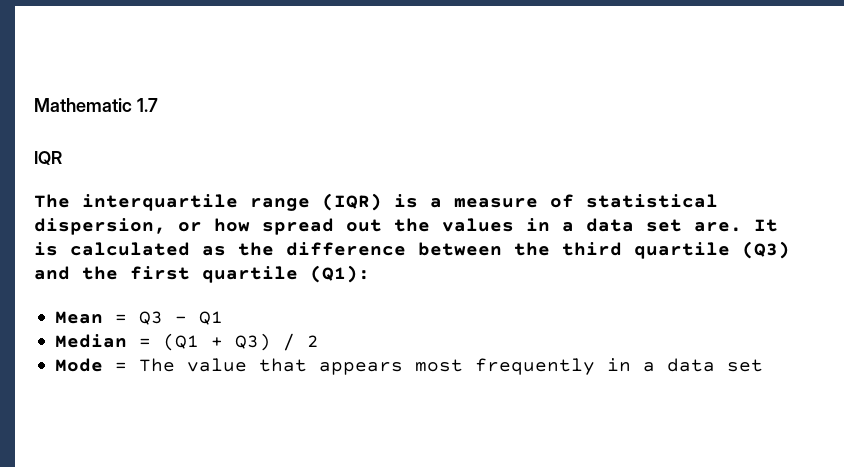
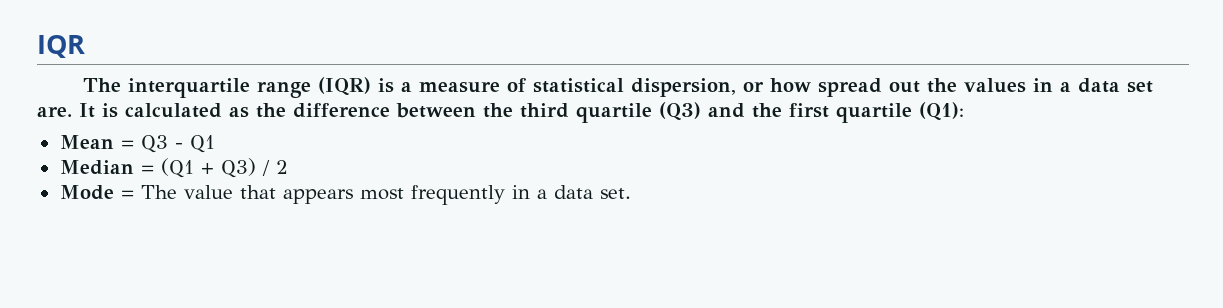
- Mathematic 1.7
- Mode = The value that appears most frequently in a data set
+ Mode = The value that appears most frequently in a data set.

